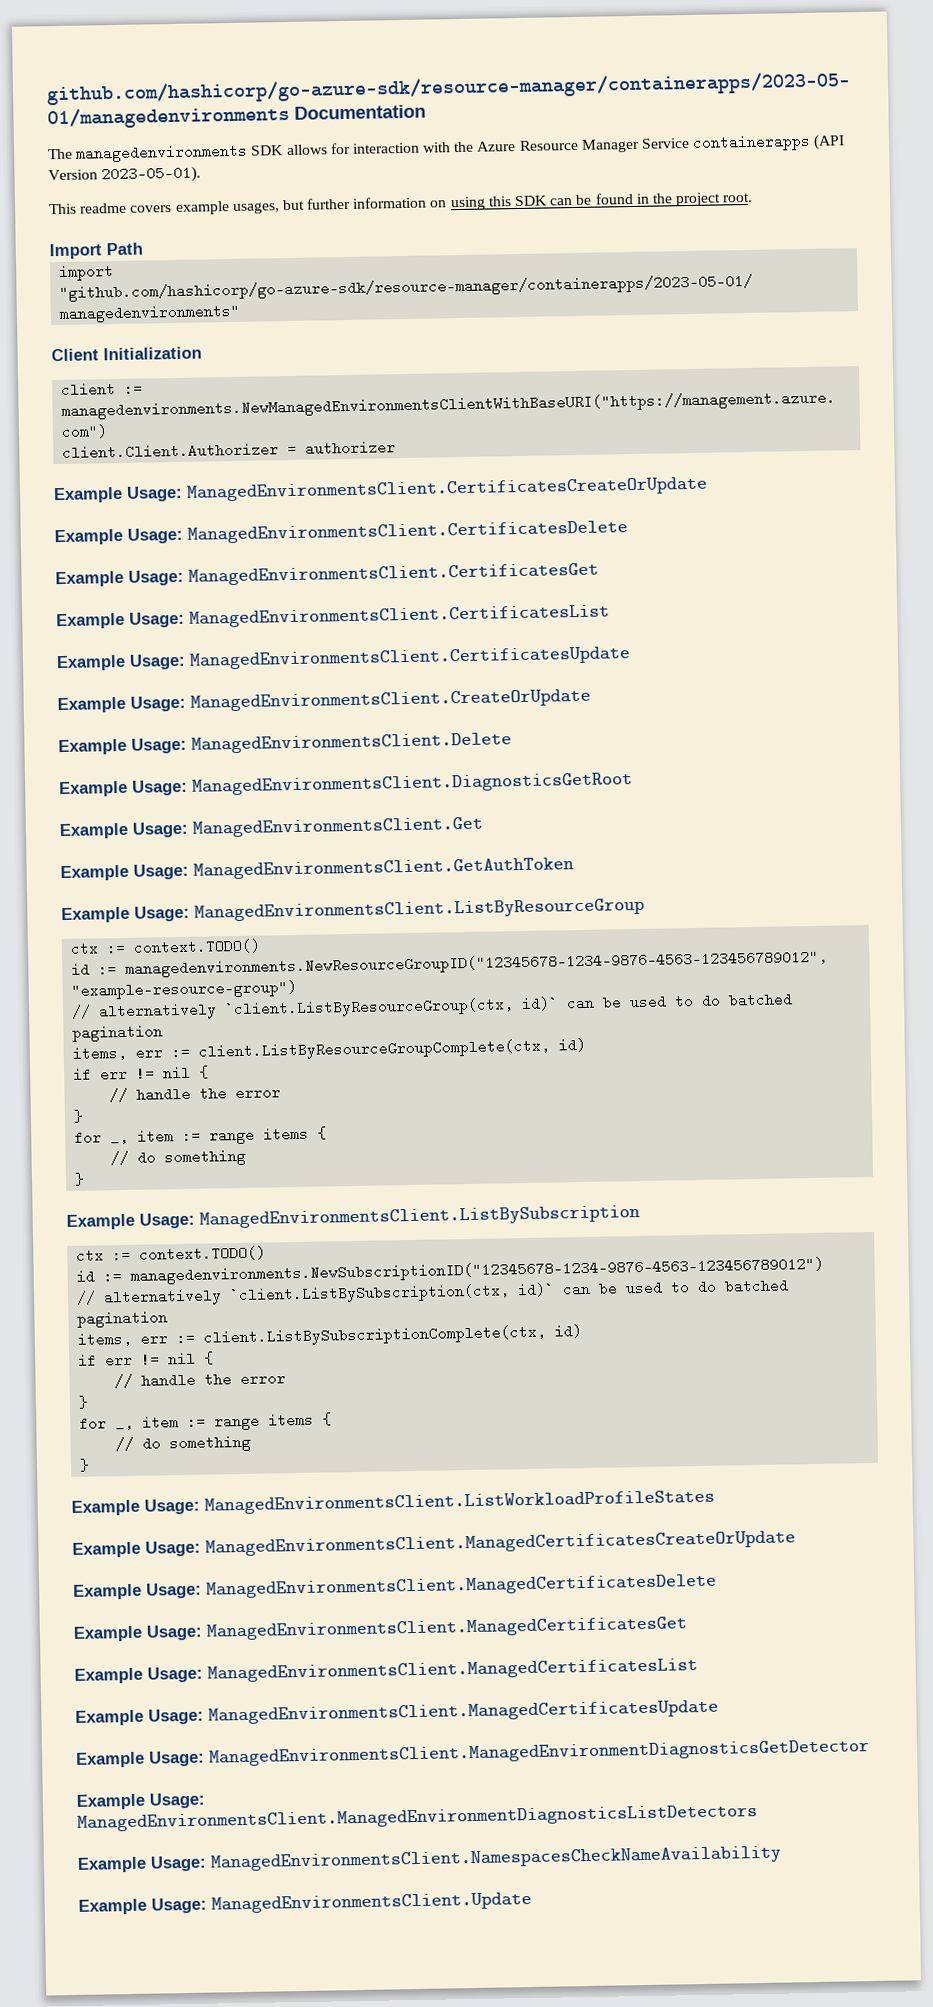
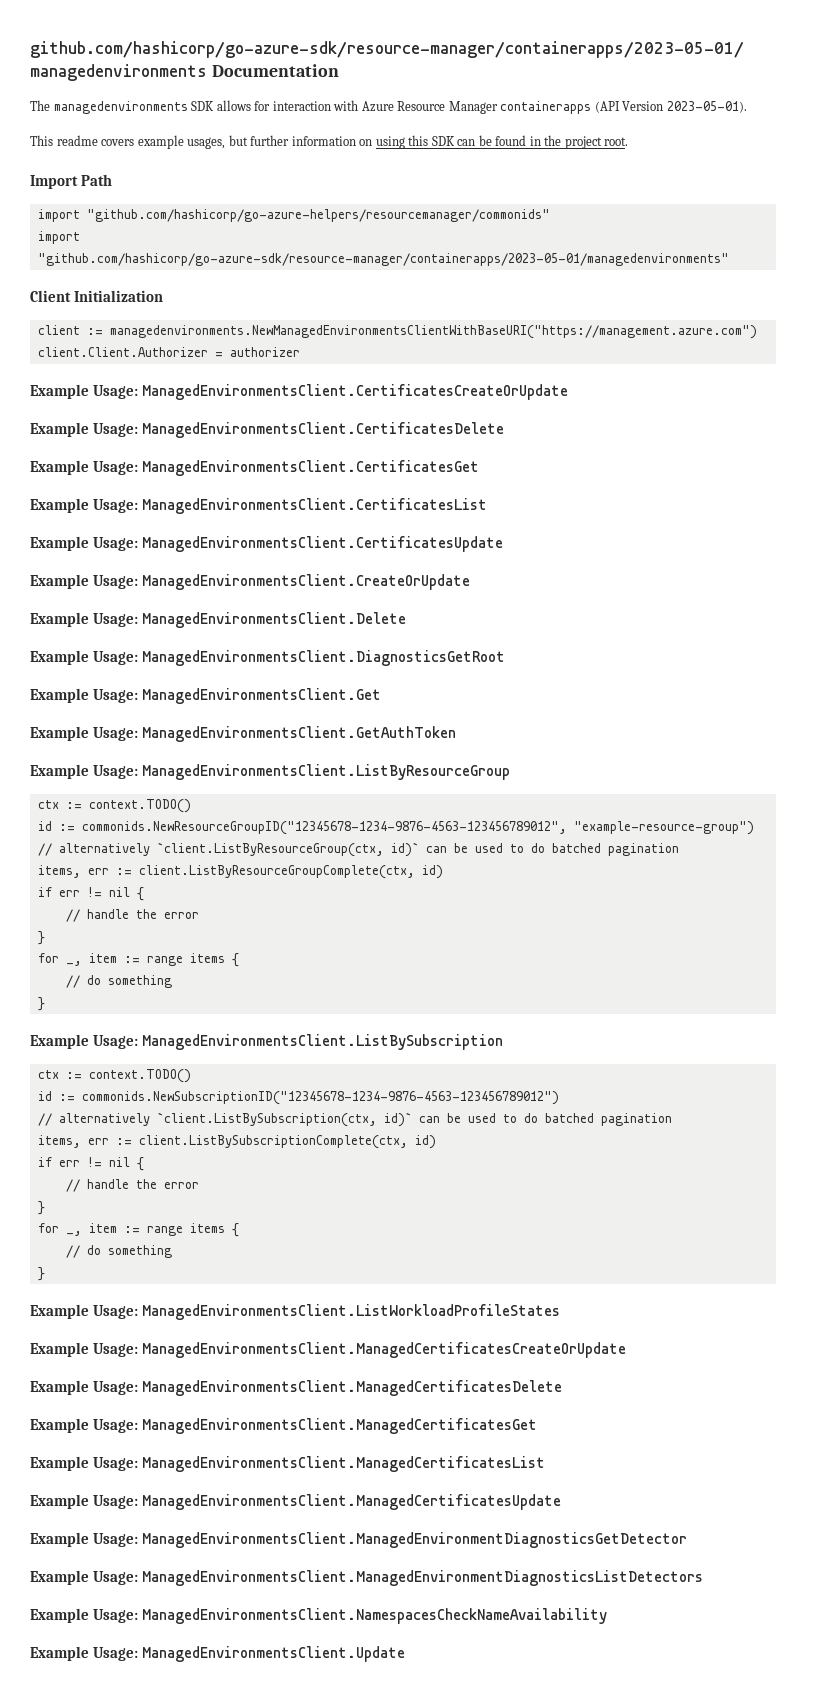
- The managedenvironments SDK allows for interaction with the Azure Resource Manager Service containerapps (API Version 2023-05-01).
+ The managedenvironments SDK allows for interaction with Azure Resource Manager containerapps (API Version 2023-05-01).
+ import "github.com/hashicorp/go-azure-helpers/resourcemanager/commonids"
- id := managedenvironments.NewResourceGroupID("12345678-1234-9876-4563-123456789012", "example-resource-group")
+ id := commonids.NewResourceGroupID("12345678-1234-9876-4563-123456789012", "example-resource-group")
- id := managedenvironments.NewSubscriptionID("12345678-1234-9876-4563-123456789012")
+ id := commonids.NewSubscriptionID("12345678-1234-9876-4563-123456789012")

